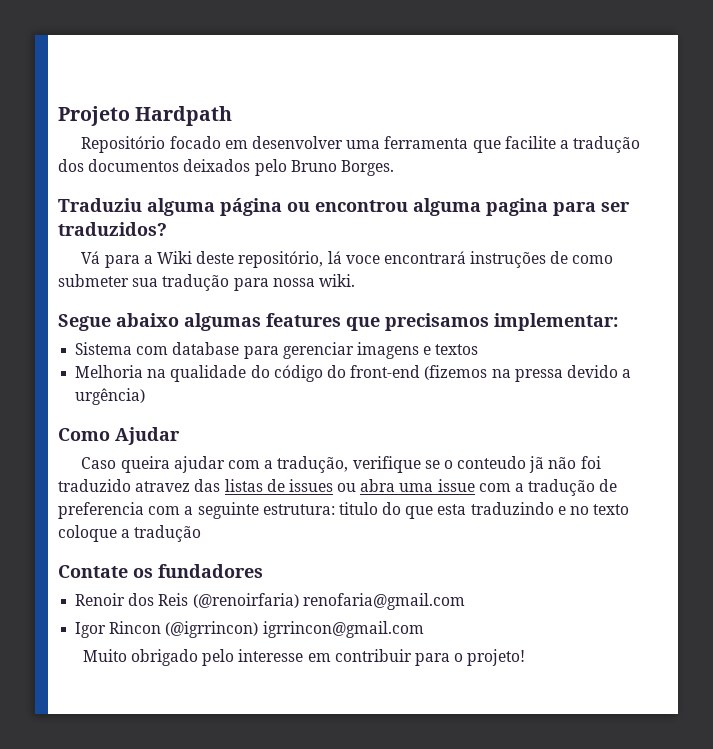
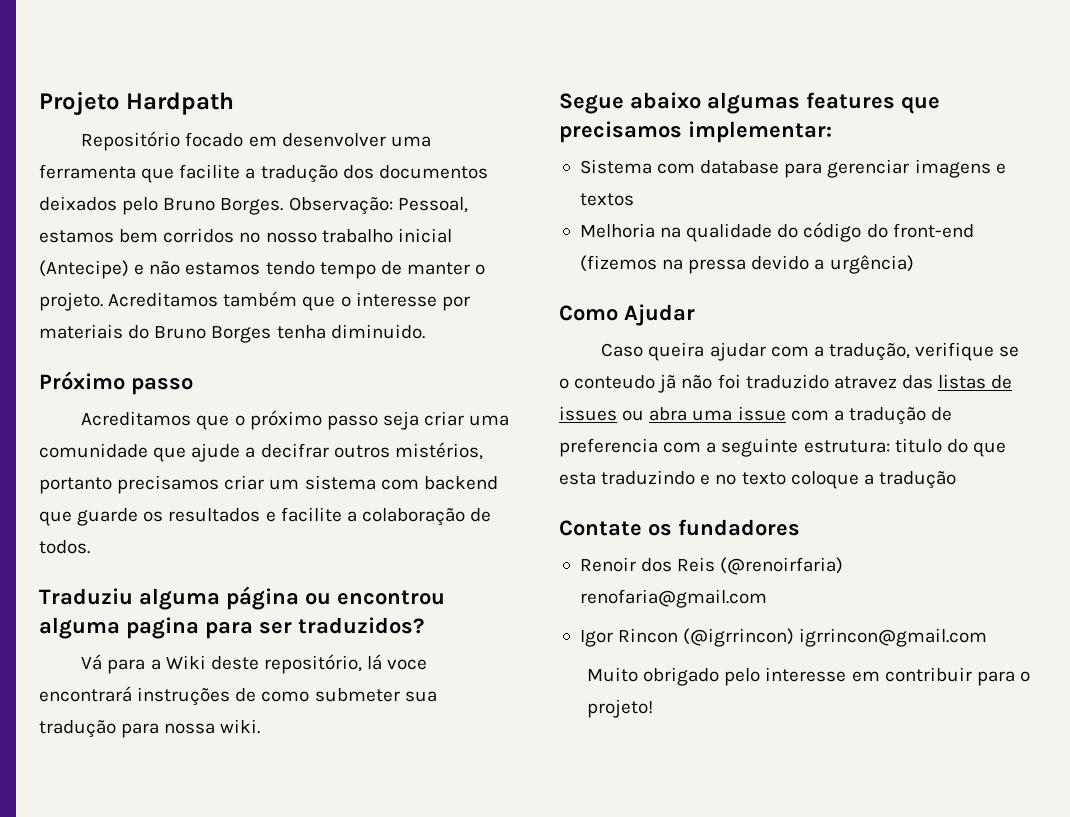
+ Observação: Pessoal, estamos bem corridos no nosso trabalho inicial (Antecipe) e não estamos tendo tempo de manter o projeto. Acreditamos também que o interesse por materiais do Bruno Borges tenha diminuido.
+ Próximo passo
+ Acreditamos que o próximo passo seja criar uma comunidade que ajude a decifrar outros mistérios, portanto precisamos criar um sistema com backend que guarde os resultados e facilite a colaboração de todos.

